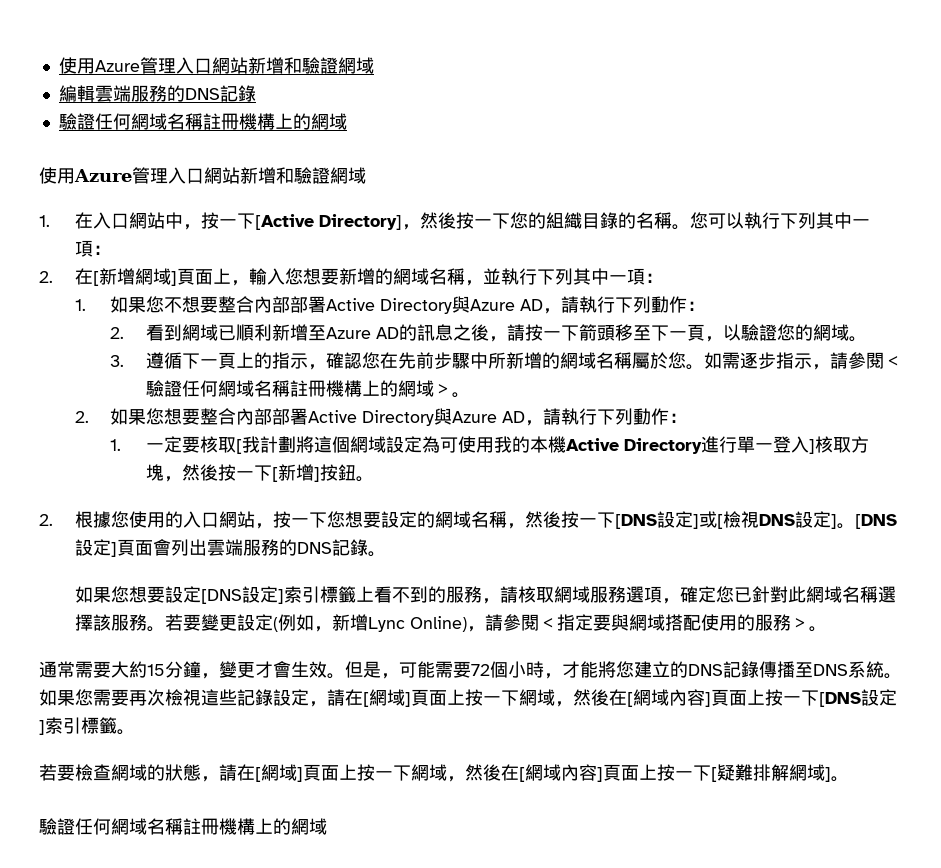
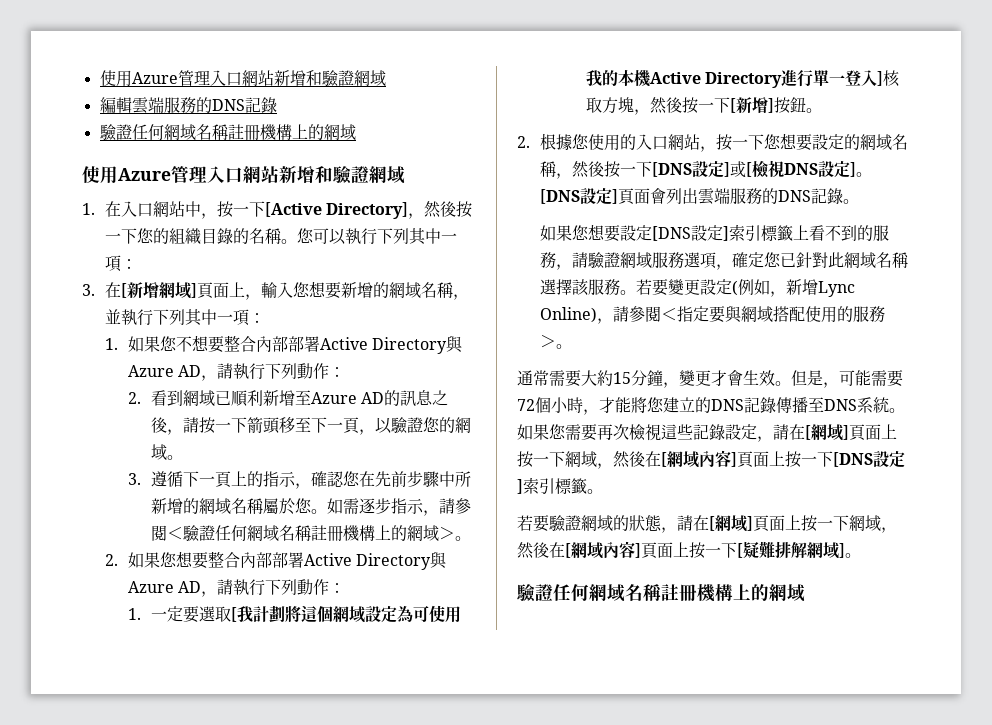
- 2.在[新增網域]頁面上，輸入您想要新增的網域名稱，並執行下列其中一項：
+ 3.在[新增網域]頁面上，輸入您想要新增的網域名稱，並執行下列其中一項：
- 1.一定要核取[我計劃將這個網域設定為可使用我的本機Active Directory進行單一登入]核取方塊，然後按一下[新增]按鈕。
+ 1.一定要選取[我計劃將這個網域設定為可使用我的本機Active Directory進行單一登入]核取方塊，然後按一下[新增]按鈕。
- 如果您想要設定[DNS設定]索引標籤上看不到的服務，請核取網域服務選項，確定您已針對此網域名稱選擇該服務。
+ 如果您想要設定[DNS設定]索引標籤上看不到的服務，請驗證網域服務選項，確定您已針對此網域名稱選擇該服務。
- 若要檢查網域的狀態，請在[網域]頁面上按一下網域，然後在[網域內容]頁面上按一下[疑難排解網域]。
+ 若要驗證網域的狀態，請在[網域]頁面上按一下網域，然後在[網域內容]頁面上按一下[疑難排解網域]。

